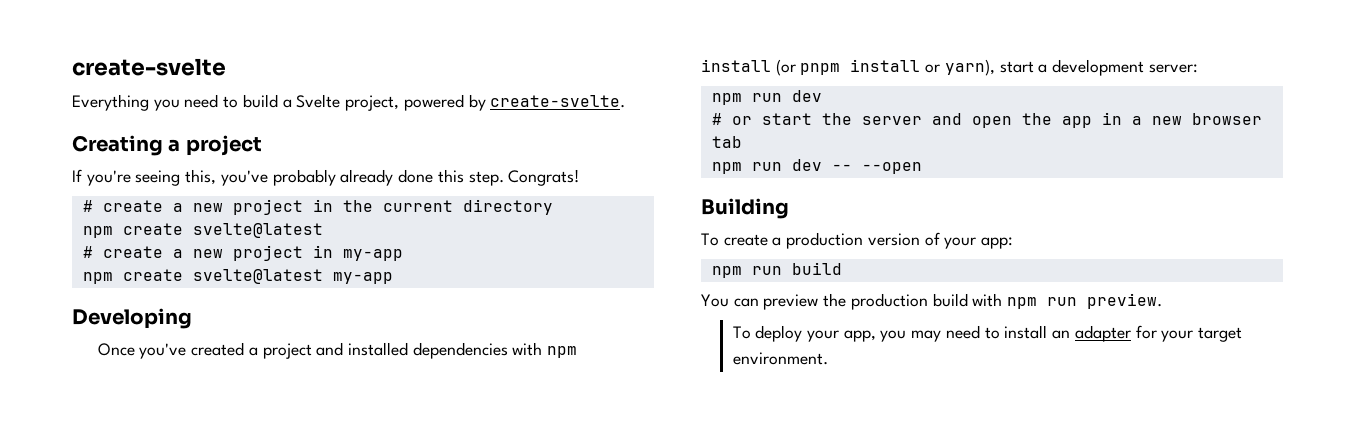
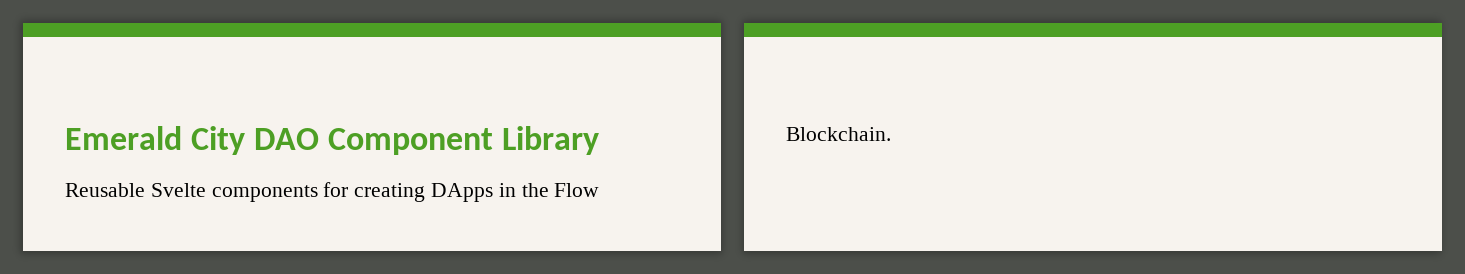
- create-svelte
- Everything you need to build a Svelte project, powered by create-svelte.
- Creating a project
- If you're seeing this, you've probably already done this step. Congrats!
- # create a new project in the current directory
- npm create svelte@latest
- # create a new project in my-app
- npm create svelte@latest my-app
- Developing
- Once you've created a project and installed dependencies with npm install (or pnpm install or yarn), start a development server:
- npm run dev
- # or start the server and open the app in a new browser tab
- npm run dev -- --open
- Building
- To create a production version of your app:
- npm run build
- You can preview the production build with npm run preview.
- To deploy your app, you may need to install an adapter for your target environment.
+ Emerald City DAO Component Library
+ Reusable Svelte components for creating DApps in the Flow Blockchain.

